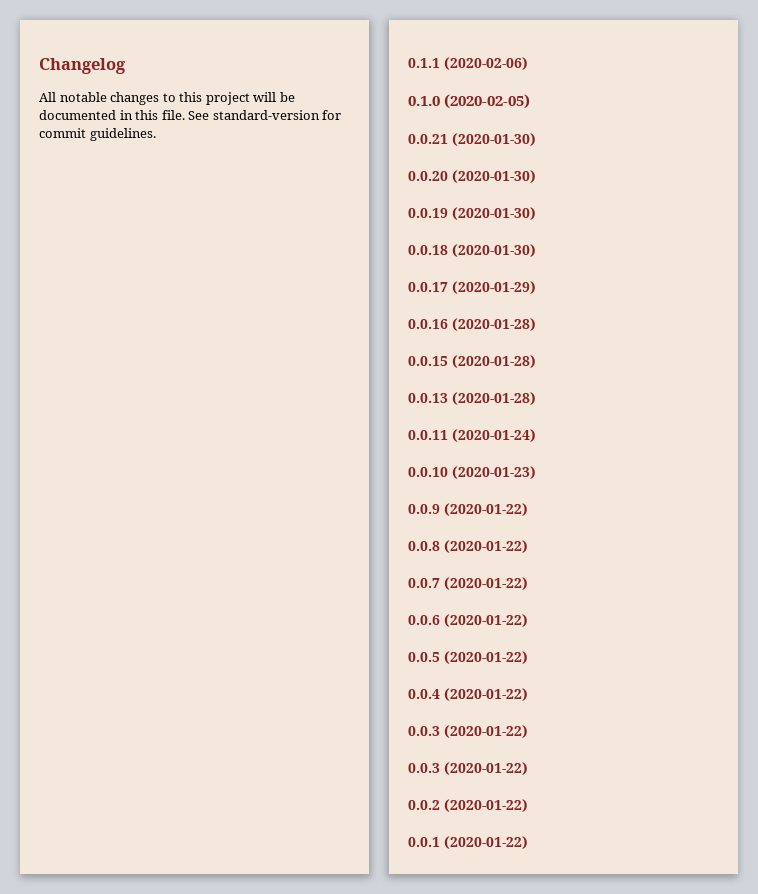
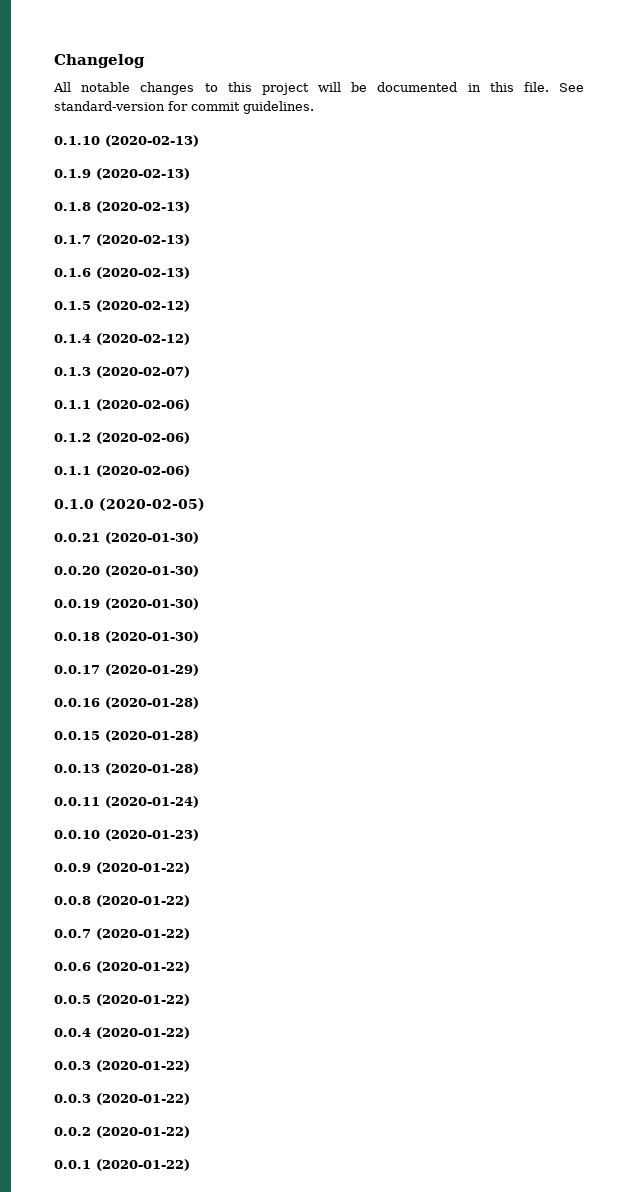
+ 0.1.10 (2020-02-13)
+ 0.1.9 (2020-02-13)
+ 0.1.8 (2020-02-13)
+ 0.1.7 (2020-02-13)
+ 0.1.6 (2020-02-13)
+ 0.1.5 (2020-02-12)
+ 0.1.4 (2020-02-12)
+ 0.1.3 (2020-02-07)
+ 0.1.1 (2020-02-06)
+ 0.1.2 (2020-02-06)

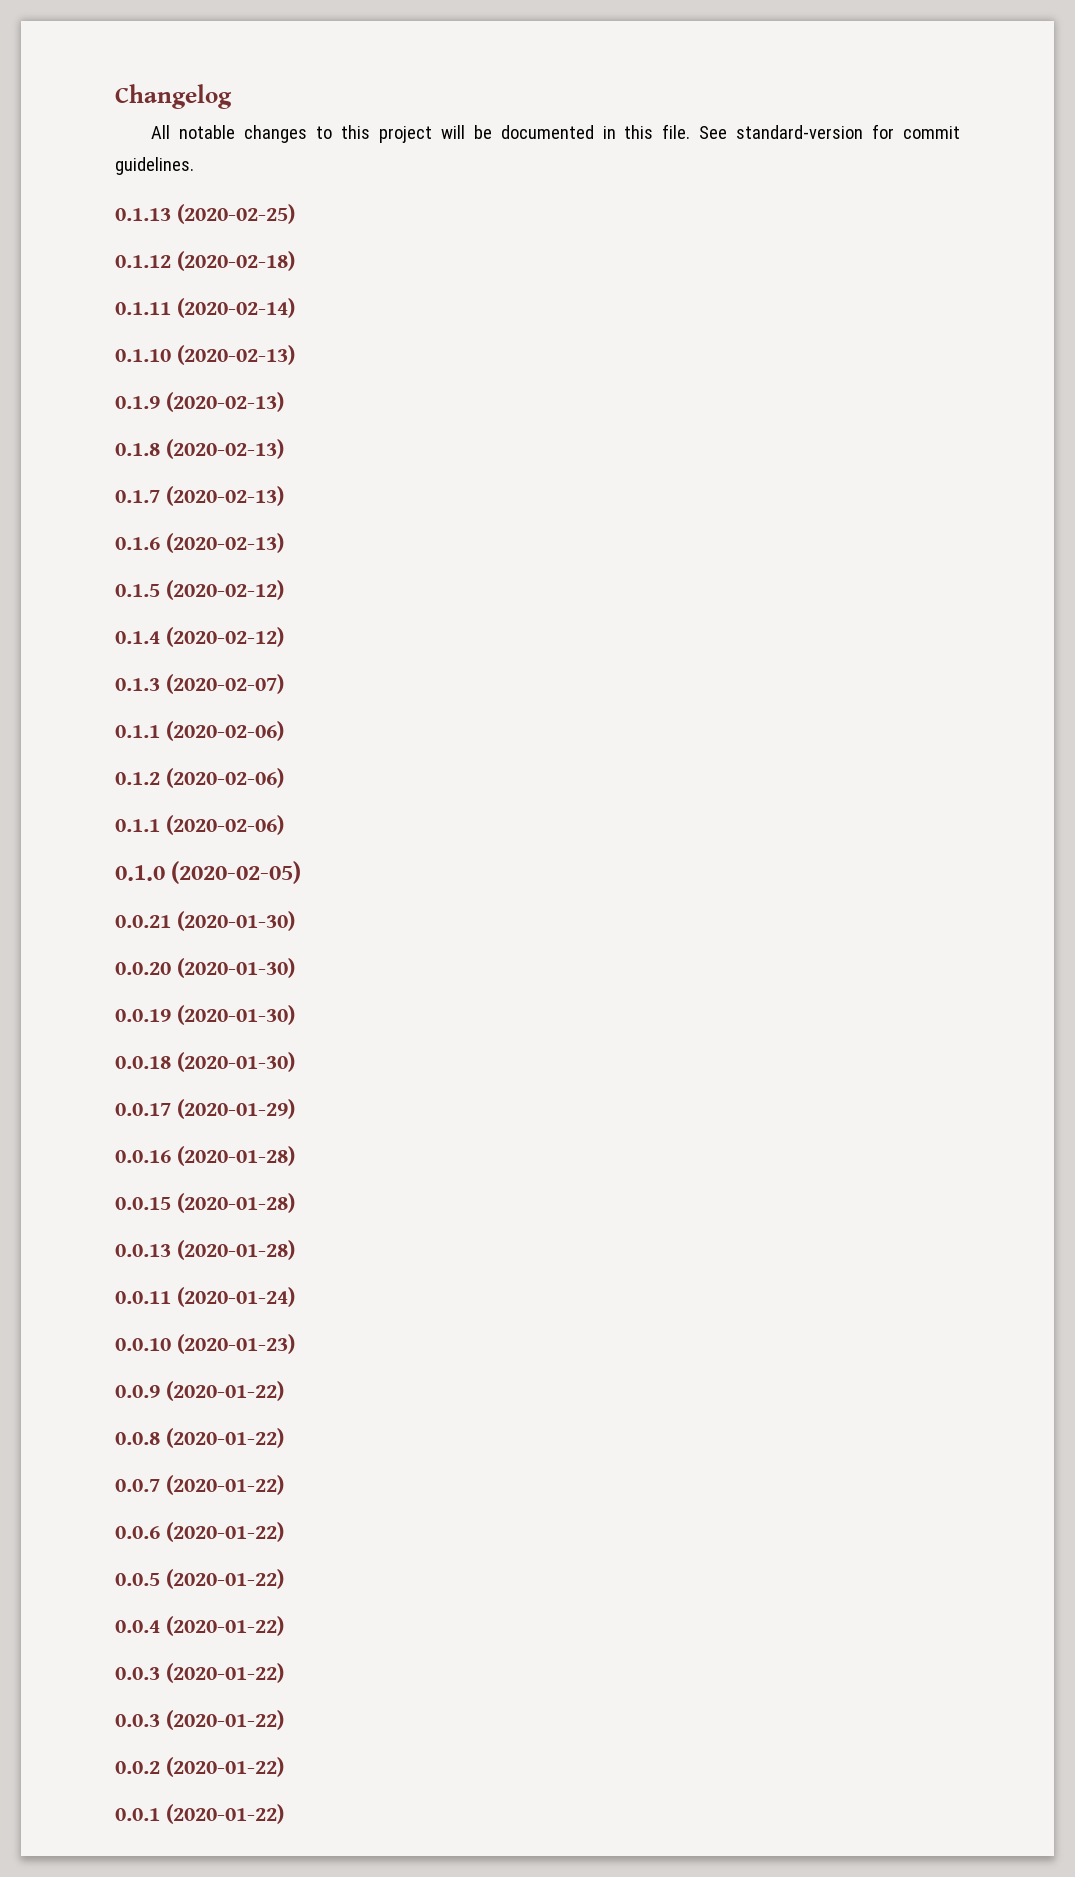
+ 0.1.13 (2020-02-25)
+ 0.1.12 (2020-02-18)
+ 0.1.11 (2020-02-14)

